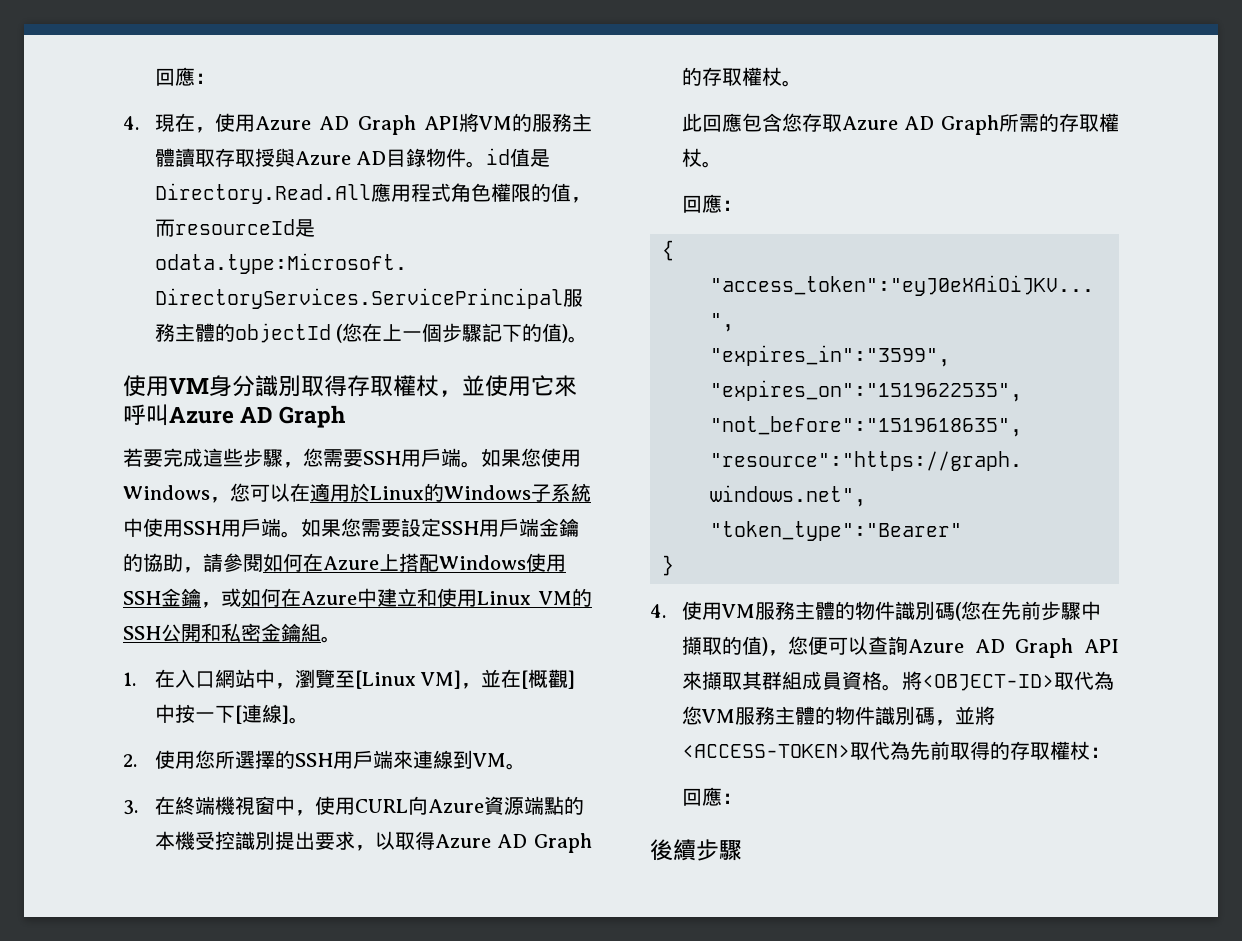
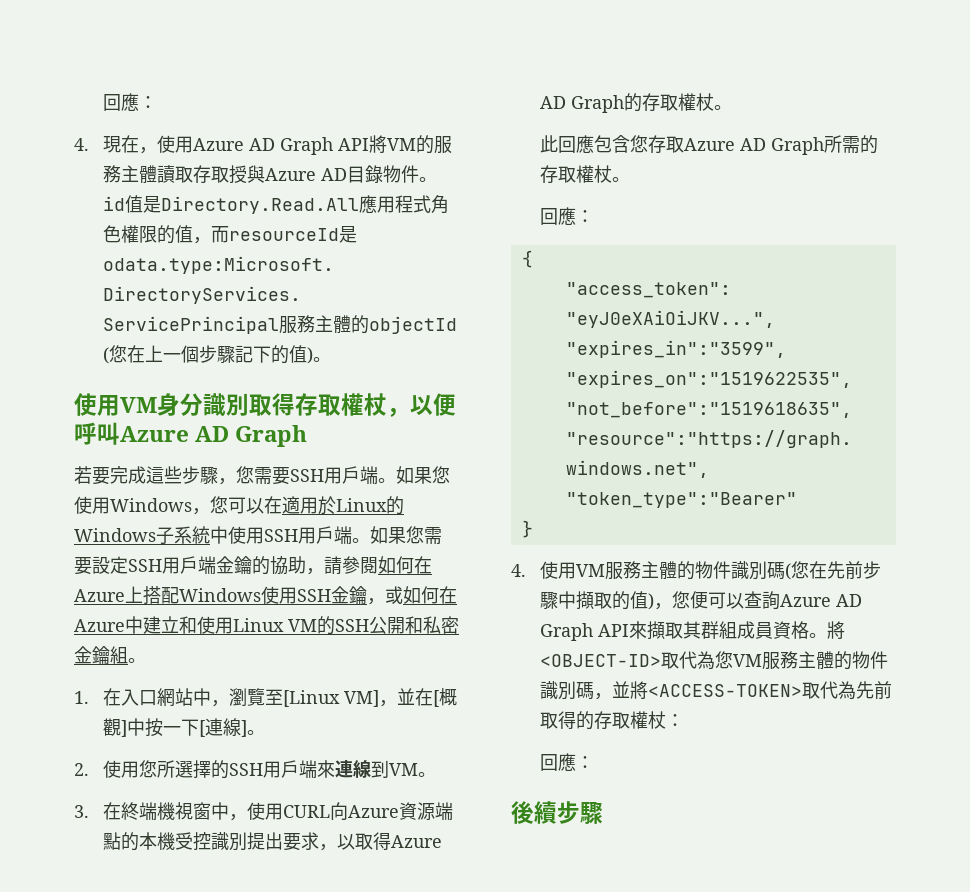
- 使用VM身分識別取得存取權杖，並使用它來呼叫Azure AD Graph
+ 使用VM身分識別取得存取權杖，以便呼叫Azure AD Graph

